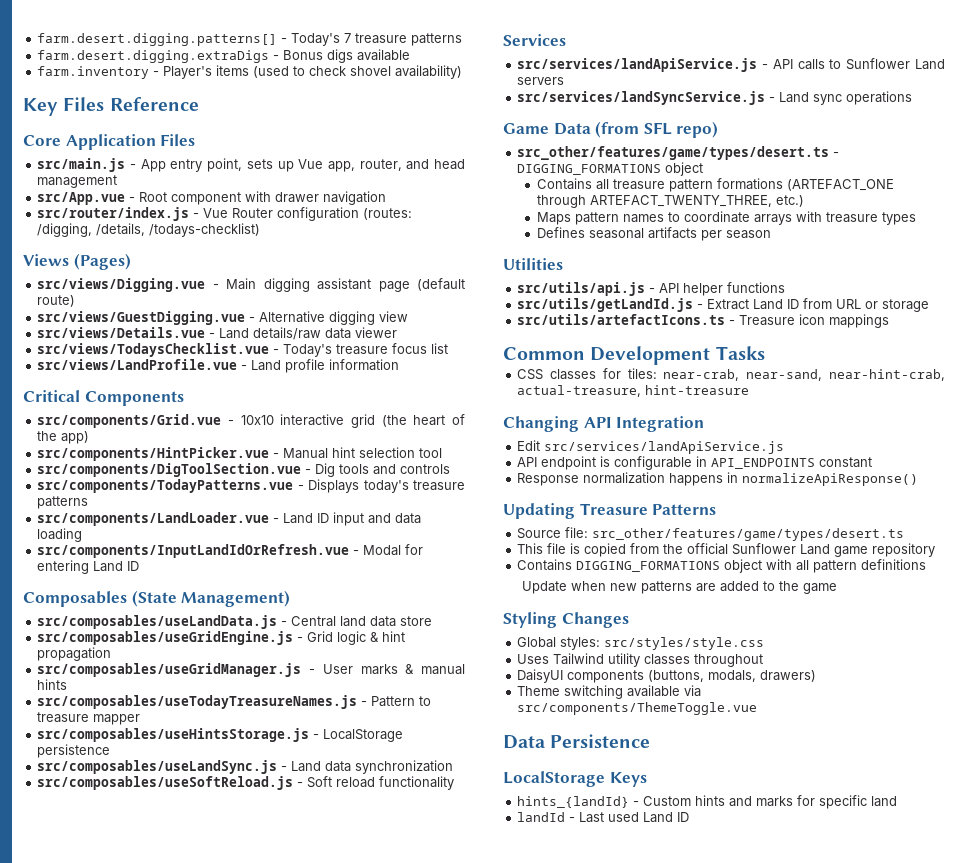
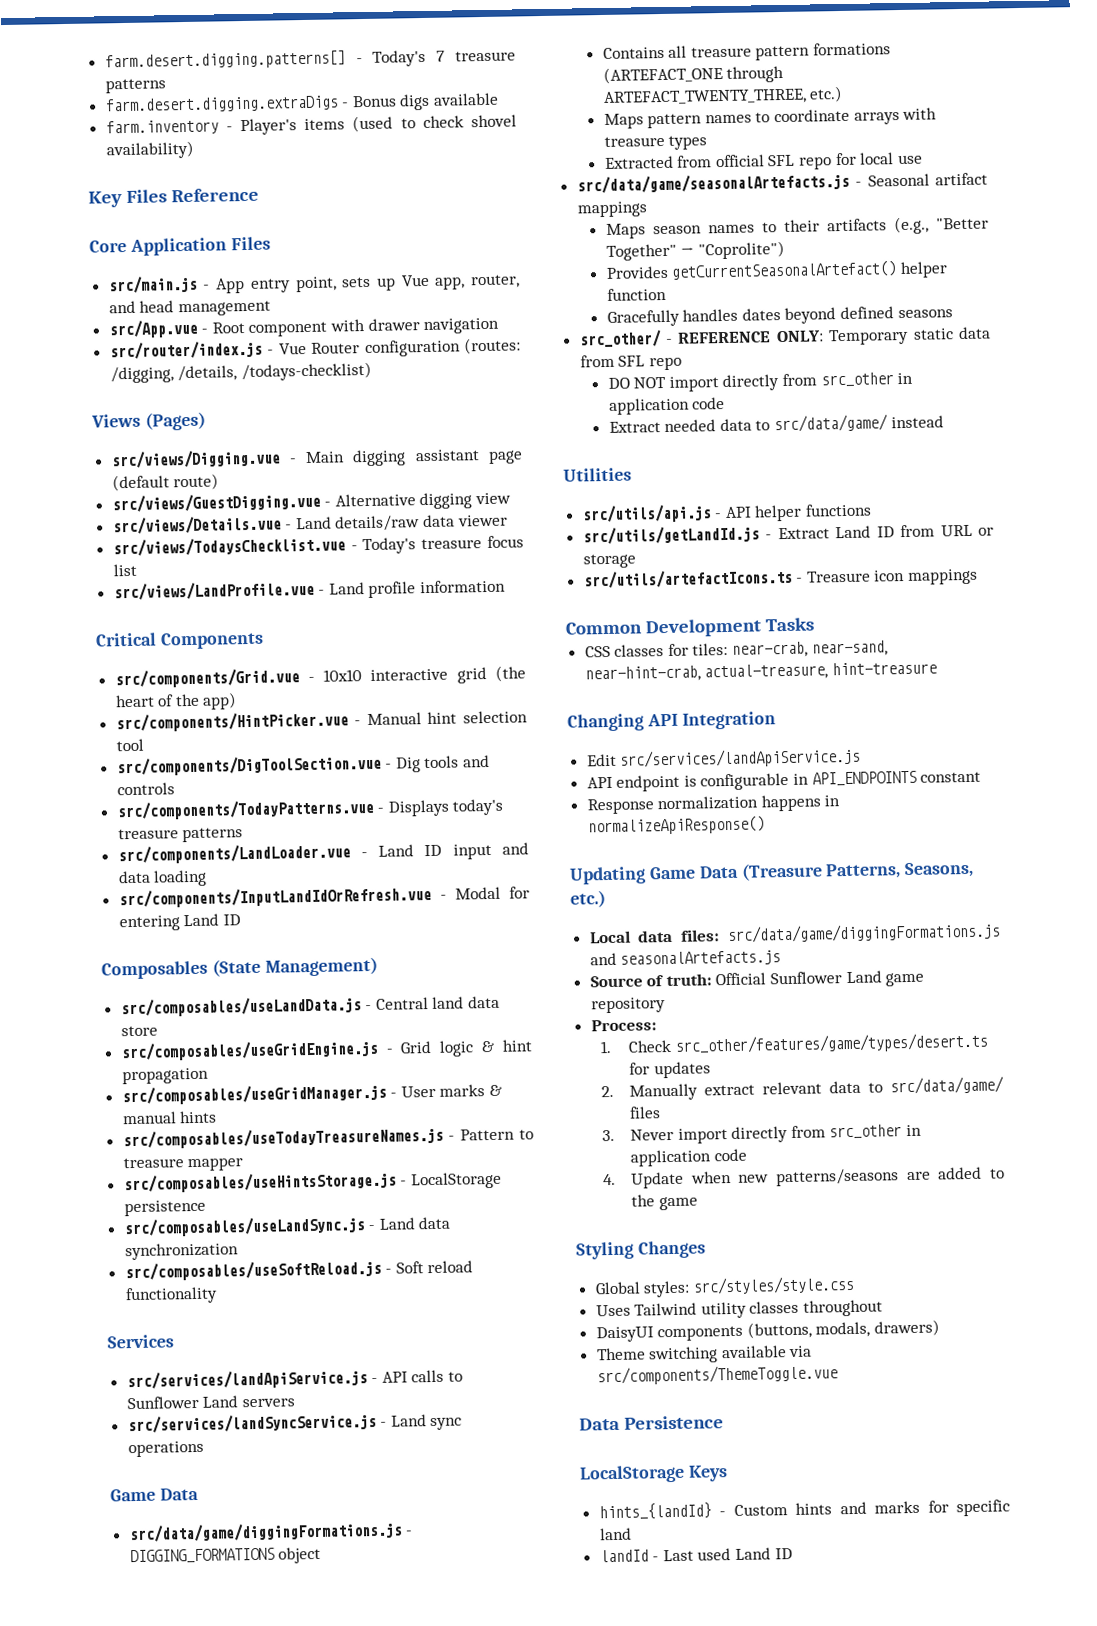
  src/services/landSyncService.js - Land sync operations
- Game Data (from SFL repo)
- src_other/features/game/types/desert.ts - DIGGING_FORMATIONS object
+ Game Data
+ src/data/game/diggingFormations.js - DIGGING_FORMATIONS object
- Defines seasonal artifacts per season
+ Extracted from official SFL repo for local use
+ src/data/game/seasonalArtefacts.js - Seasonal artifact mappings
+ Maps season names to their artifacts (e.g., "Better Together" → "Coprolite")
+ Provides getCurrentSeasonalArtefact() helper function
+ Gracefully handles dates beyond defined seasons
+ src_other/ - REFERENCE ONLY: Temporary static data from SFL repo
+ DO NOT import directly from src_other in application code
+ Extract needed data to src/data/game/ instead
- Updating Treasure Patterns
- Source file: src_other/features/game/types/desert.ts
- This file is copied from the official Sunflower Land game repository
- Contains DIGGING_FORMATIONS object with all pattern definitions
- Update when new patterns are added to the game
+ Updating Game Data (Treasure Patterns, Seasons, etc.)
+ Local data files: src/data/game/diggingFormations.js and seasonalArtefacts.js
+ Source of truth: Official Sunflower Land game repository
+ Process:
+ 1. Check src_other/features/game/types/desert.ts for updates
+ 2. Manually extract relevant data to src/data/game/ files
+ 3. Never import directly from src_other in application code
+ 4. Update when new patterns/seasons are added to the game

